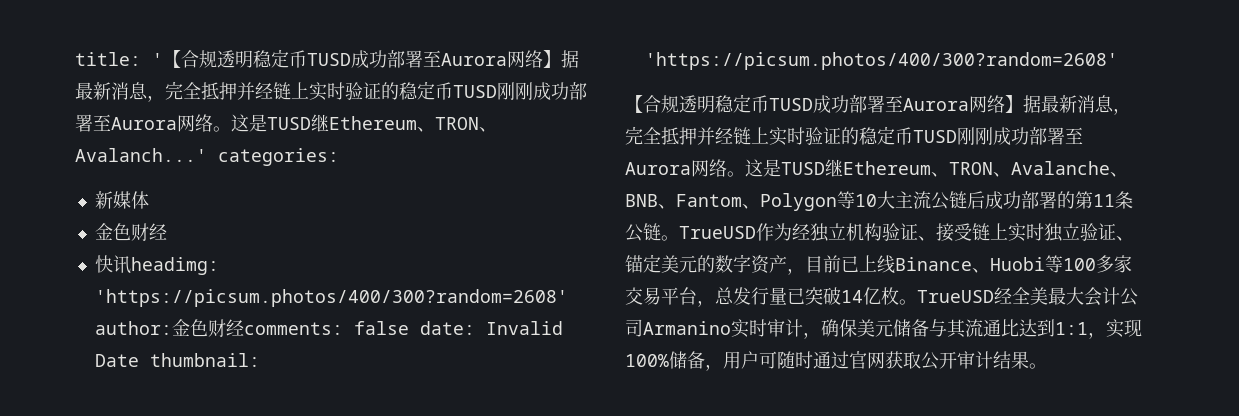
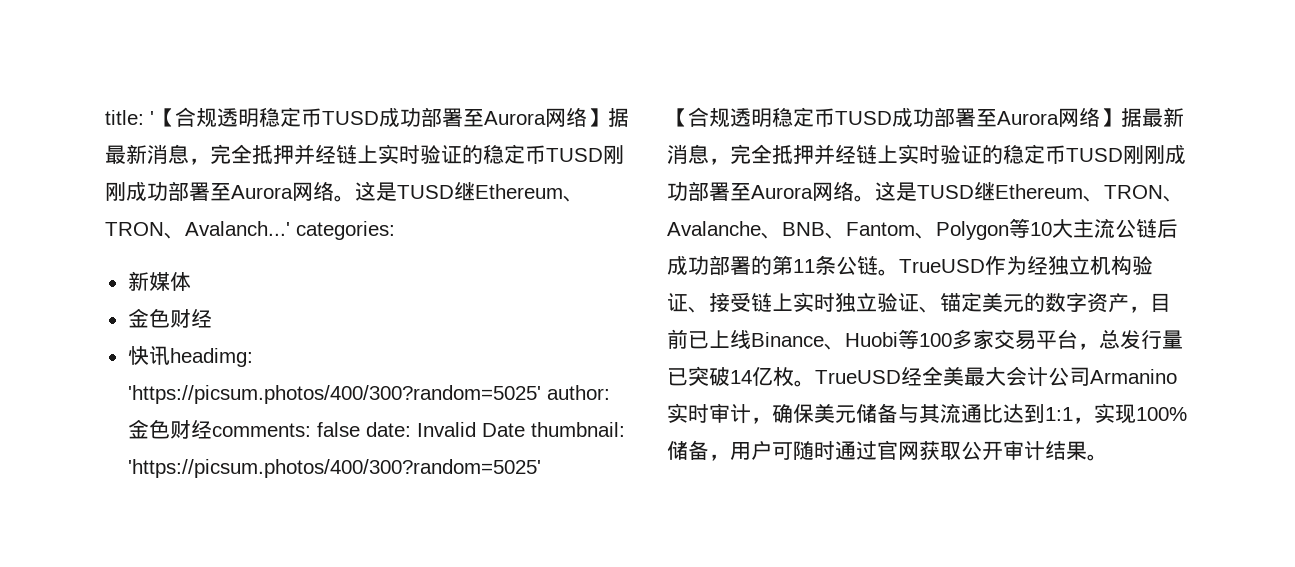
- 快讯headimg: 'https://picsum.photos/400/300?random=2608' author:金色财经comments: false date: Invalid Date thumbnail: 'https://picsum.photos/400/300?random=2608'
+ 快讯headimg: 'https://picsum.photos/400/300?random=5025' author:金色财经comments: false date: Invalid Date thumbnail: 'https://picsum.photos/400/300?random=5025'

